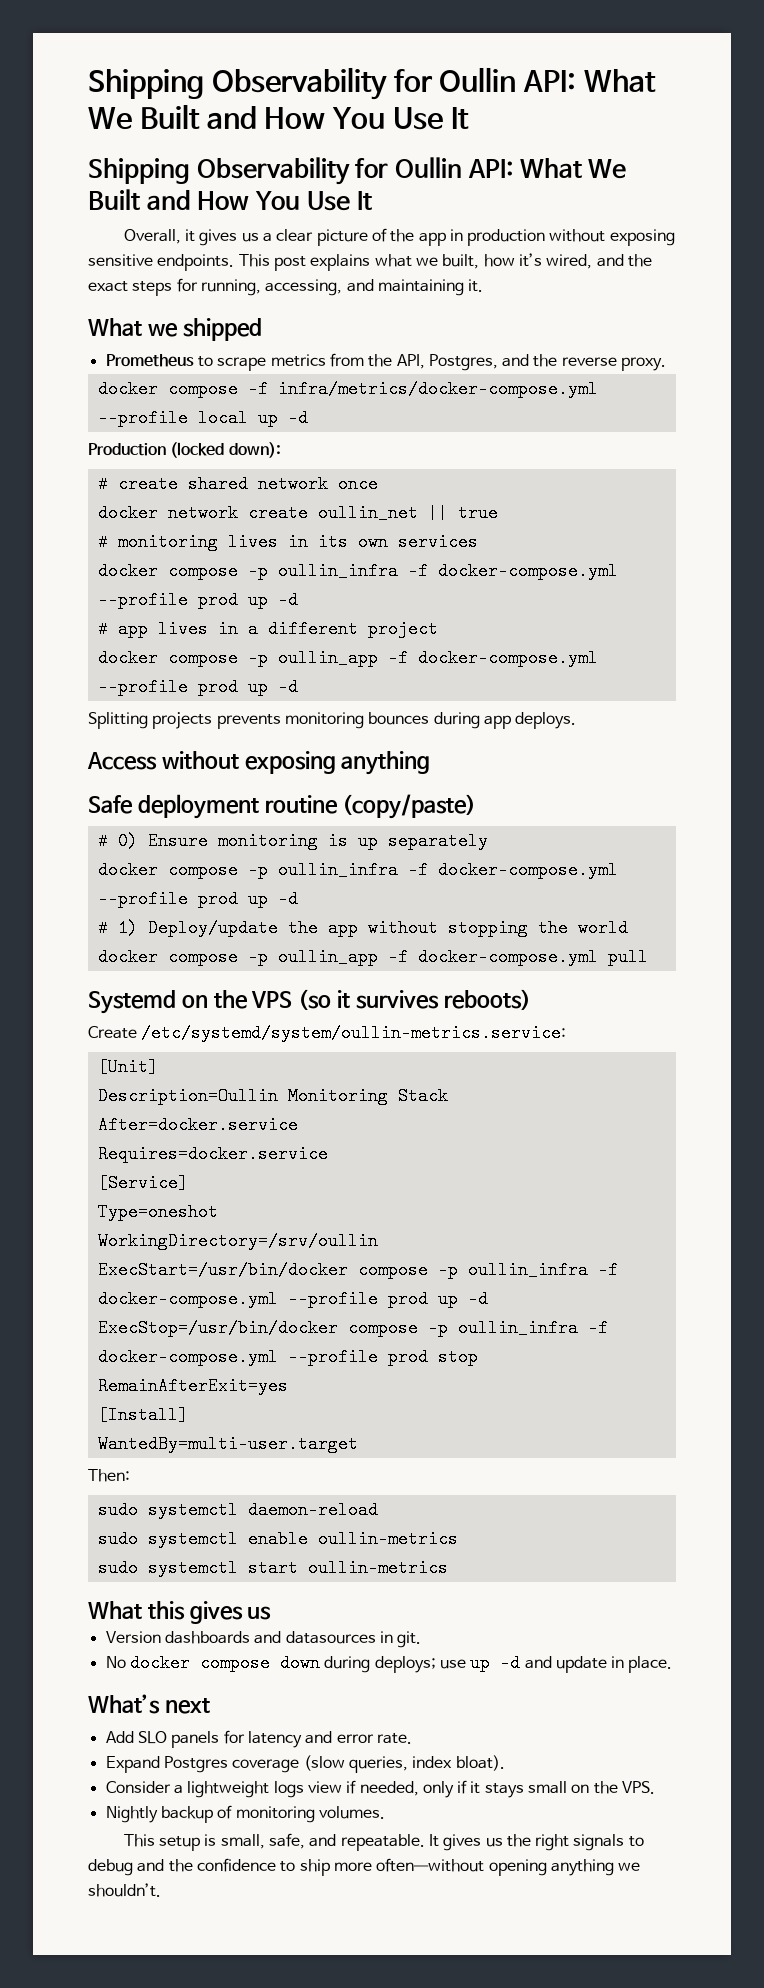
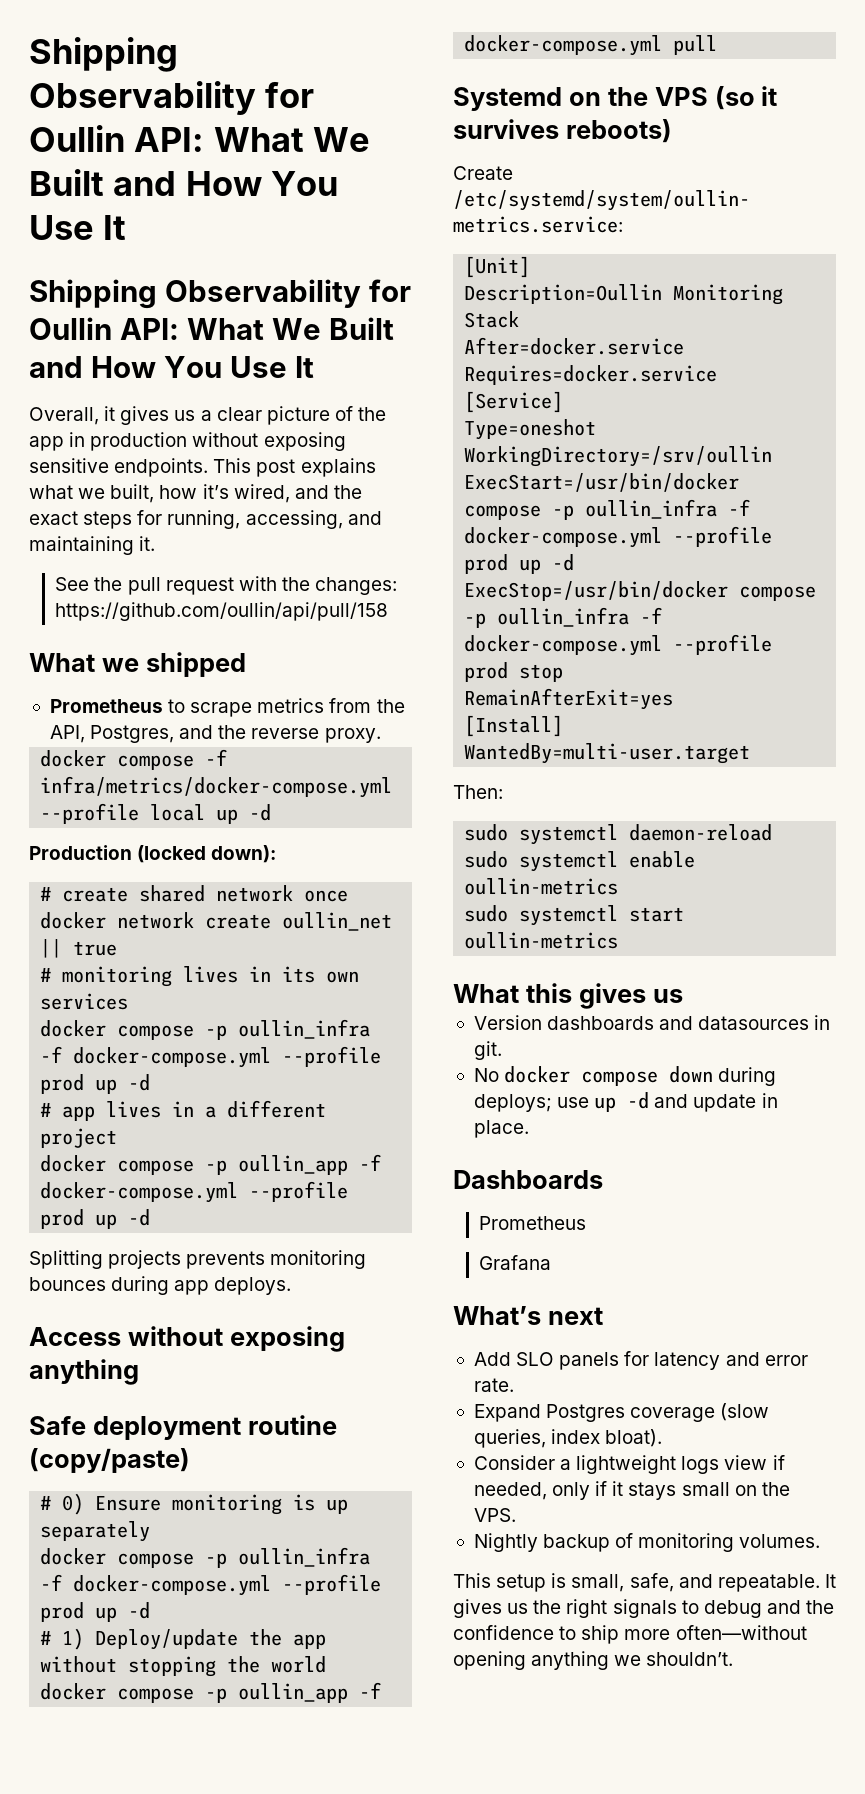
+ See the pull request with the changes: https://github.com/oullin/api/pull/158
+ Dashboards
+ Prometheus
+ Grafana

